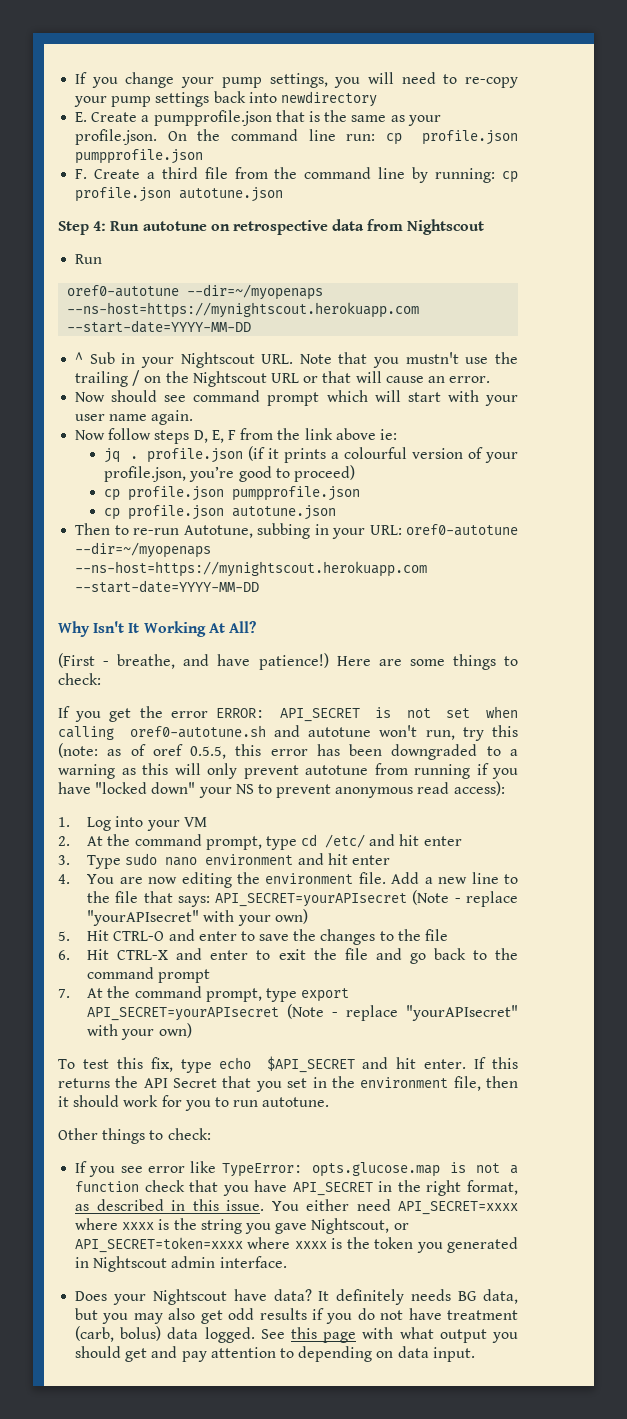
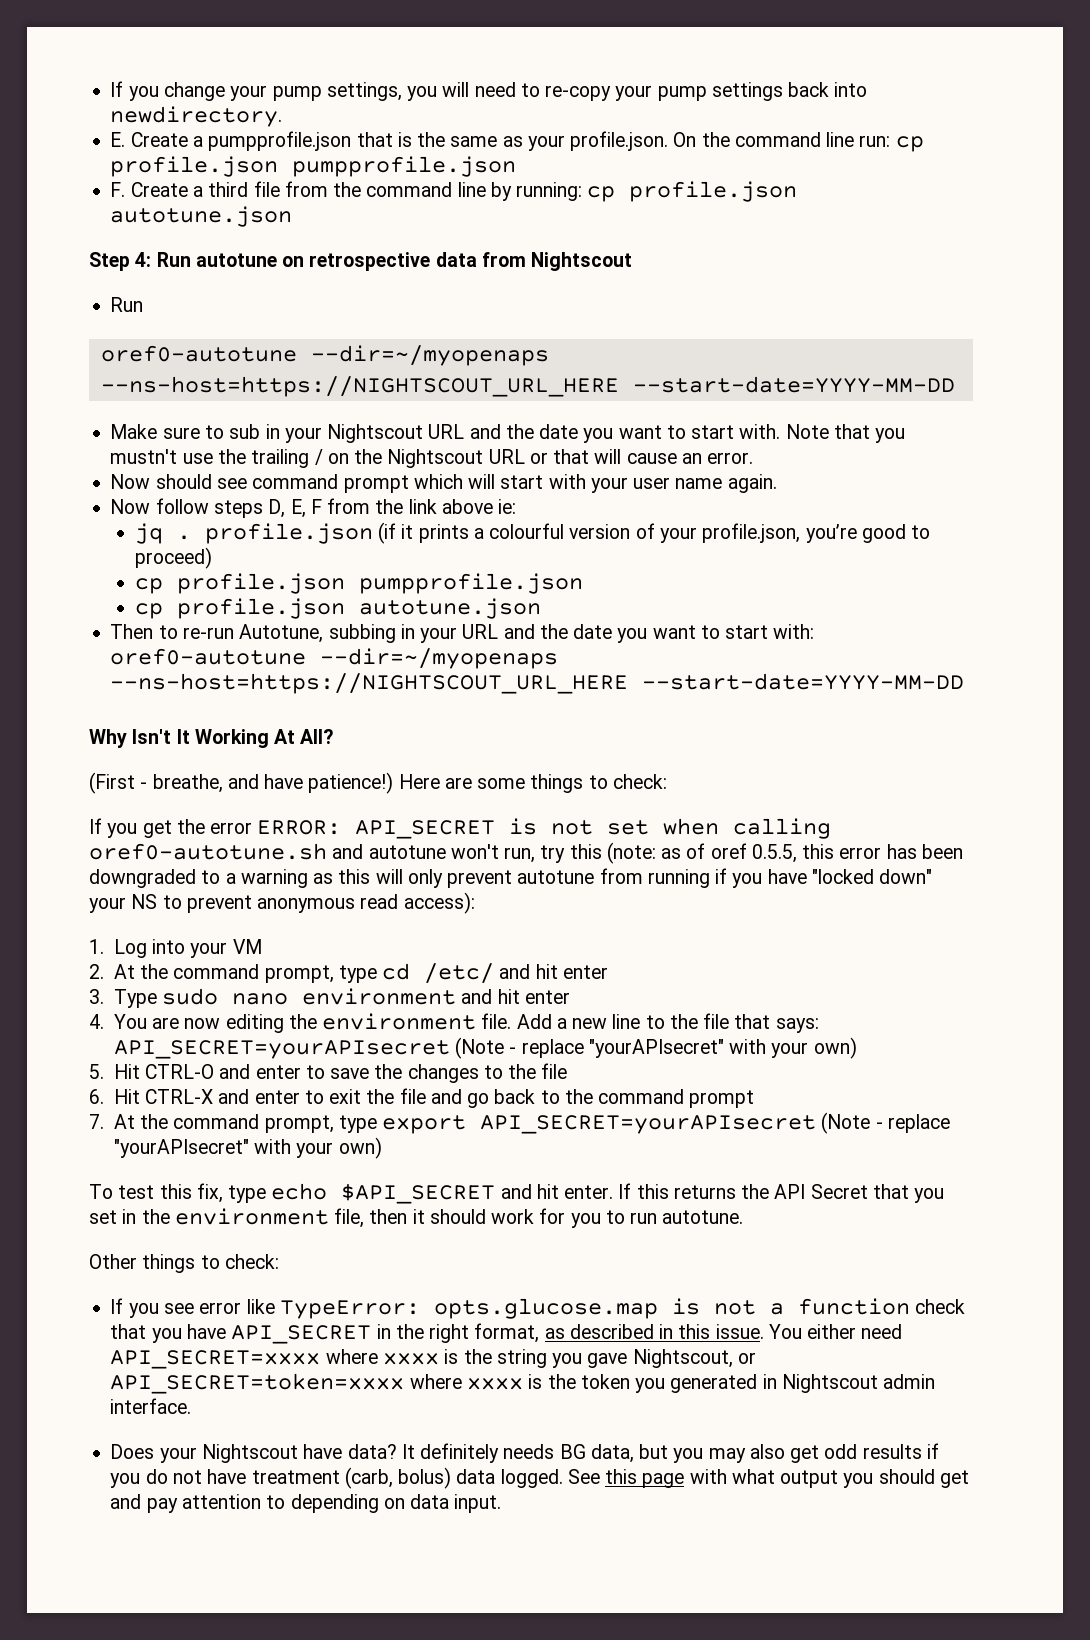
- If you change your pump settings, you will need to re-copy your pump settings back into newdirectory
+ If you change your pump settings, you will need to re-copy your pump settings back into newdirectory.
  Step 4: Run autotune on retrospective data from Nightscout
  Run
- oref0-autotune --dir=~/myopenaps --ns-host=https://mynightscout.herokuapp.com --start-date=YYYY-MM-DD
- ^ Sub in your Nightscout URL. Note that you mustn't use the trailing / on the Nightscout URL or that will cause an error.
+ oref0-autotune --dir=~/myopenaps --ns-host=https://NIGHTSCOUT_URL_HERE --start-date=YYYY-MM-DD
+ Make sure to sub in your Nightscout URL and the date you want to start with. Note that you mustn't use the trailing / on the Nightscout URL or that will cause an error.
- Then to re-run Autotune, subbing in your URL: oref0-autotune --dir=~/myopenaps --ns-host=https://mynightscout.herokuapp.com --start-date=YYYY-MM-DD
+ Then to re-run Autotune, subbing in your URL and the date you want to start with: oref0-autotune --dir=~/myopenaps --ns-host=https://NIGHTSCOUT_URL_HERE --start-date=YYYY-MM-DD

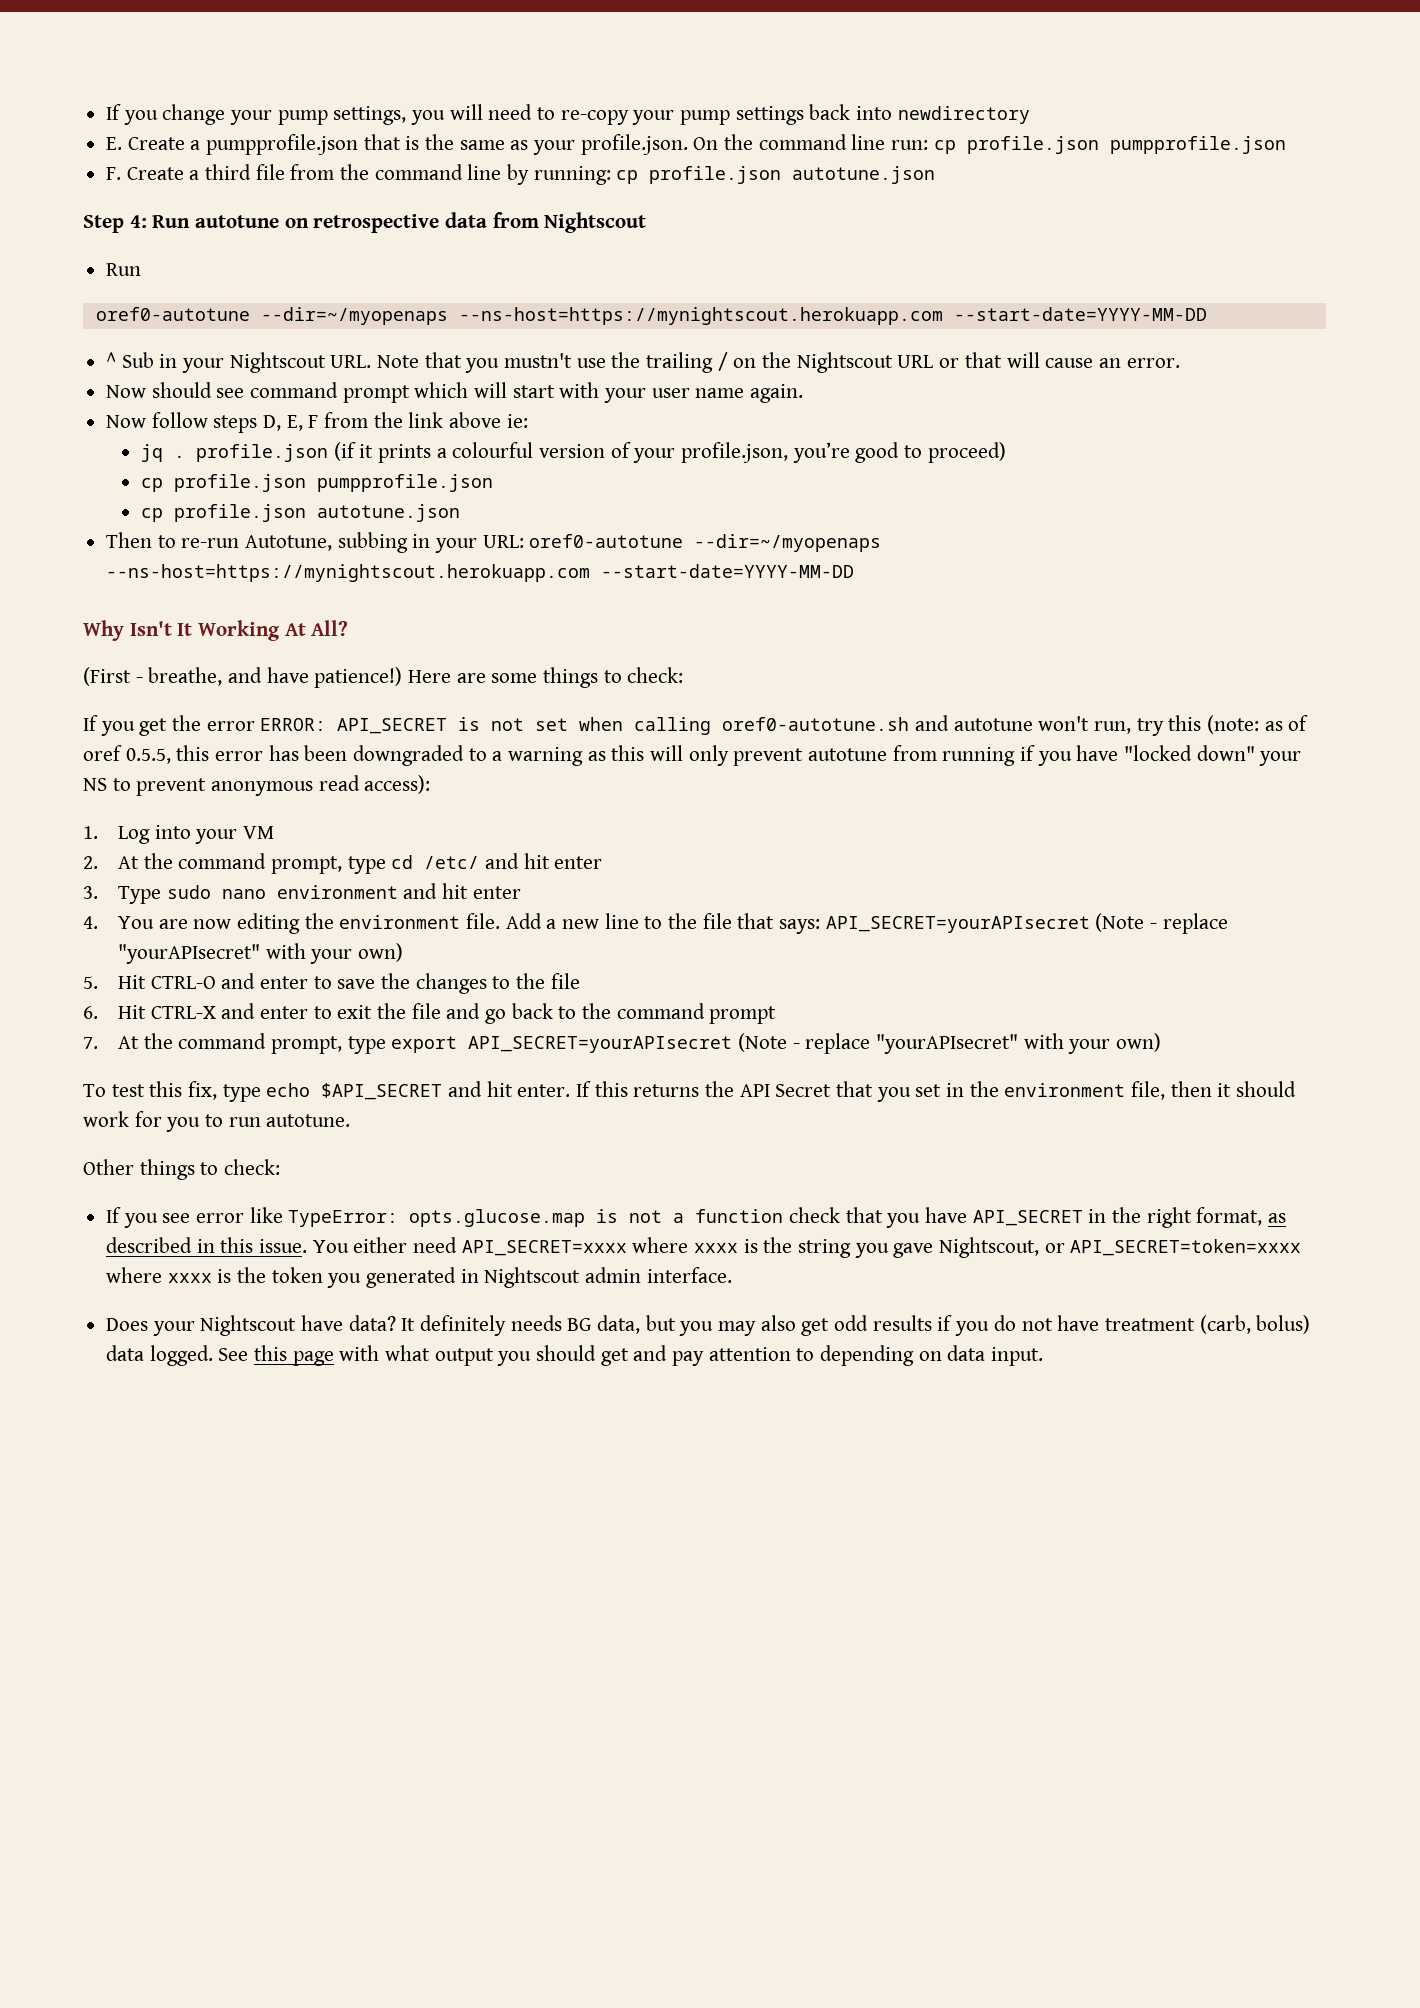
- If you change your pump settings, you will need to re-copy your pump settings back into newdirectory.
+ If you change your pump settings, you will need to re-copy your pump settings back into newdirectory
  Step 4: Run autotune on retrospective data from Nightscout
  Run
- oref0-autotune --dir=~/myopenaps --ns-host=https://NIGHTSCOUT_URL_HERE --start-date=YYYY-MM-DD
- Make sure to sub in your Nightscout URL and the date you want to start with. Note that you mustn't use the trailing / on the Nightscout URL or that will cause an error.
+ oref0-autotune --dir=~/myopenaps --ns-host=https://mynightscout.herokuapp.com --start-date=YYYY-MM-DD
+ ^ Sub in your Nightscout URL. Note that you mustn't use the trailing / on the Nightscout URL or that will cause an error.
- Then to re-run Autotune, subbing in your URL and the date you want to start with: oref0-autotune --dir=~/myopenaps --ns-host=https://NIGHTSCOUT_URL_HERE --start-date=YYYY-MM-DD
+ Then to re-run Autotune, subbing in your URL: oref0-autotune --dir=~/myopenaps --ns-host=https://mynightscout.herokuapp.com --start-date=YYYY-MM-DD

